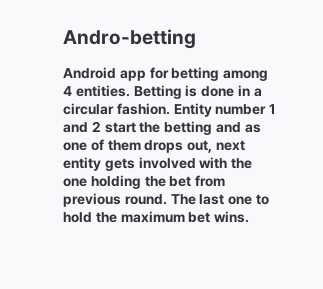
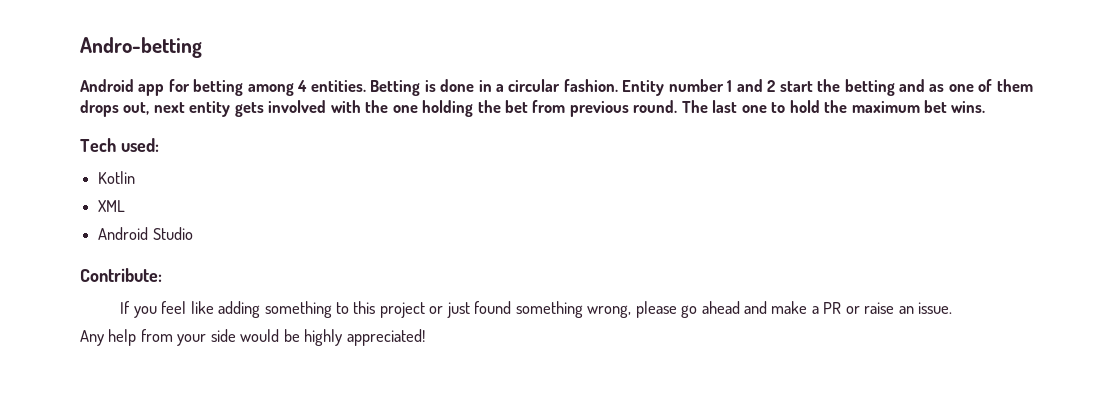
+ Tech used:
+ Kotlin
+ XML
+ Android Studio
+ Contribute:
+ If you feel like adding something to this project or just found something wrong, please go ahead and make a PR or raise an issue.
+ Any help from your side would be highly appreciated!

